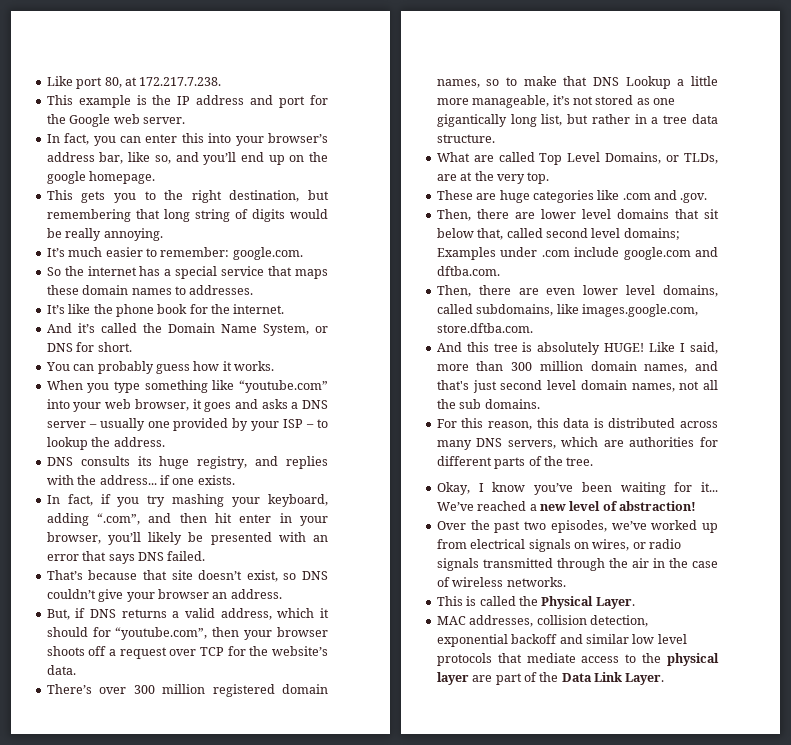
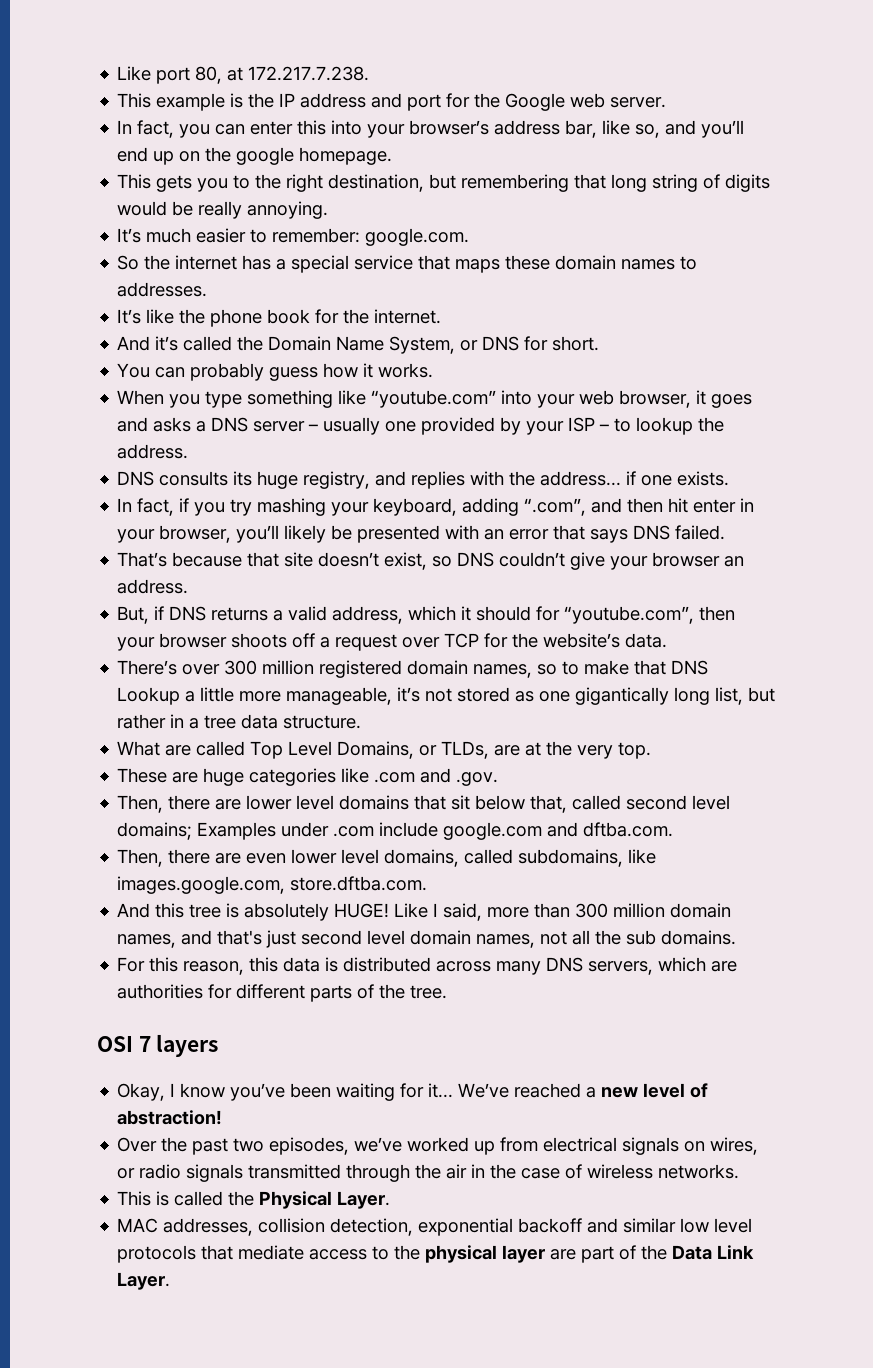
+ OSI 7 layers

